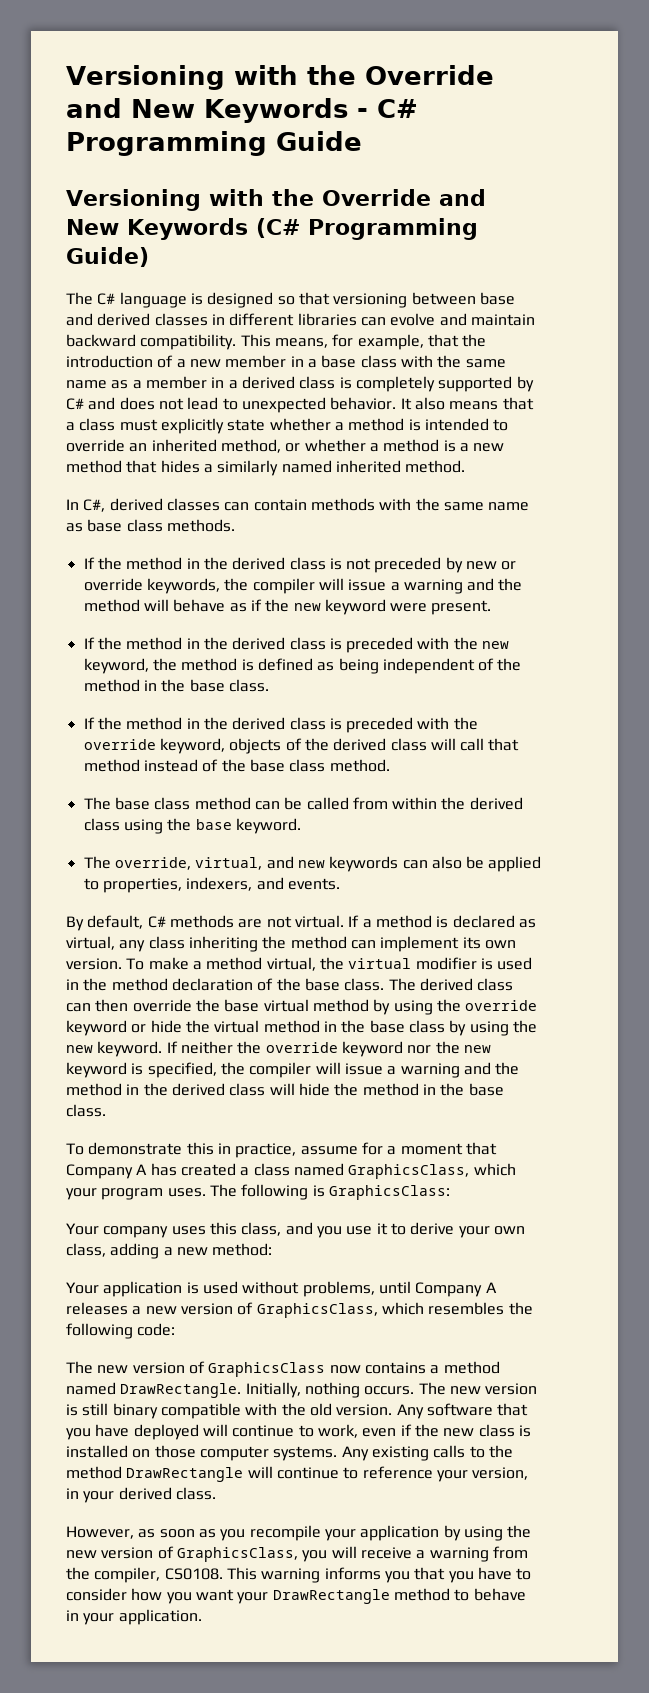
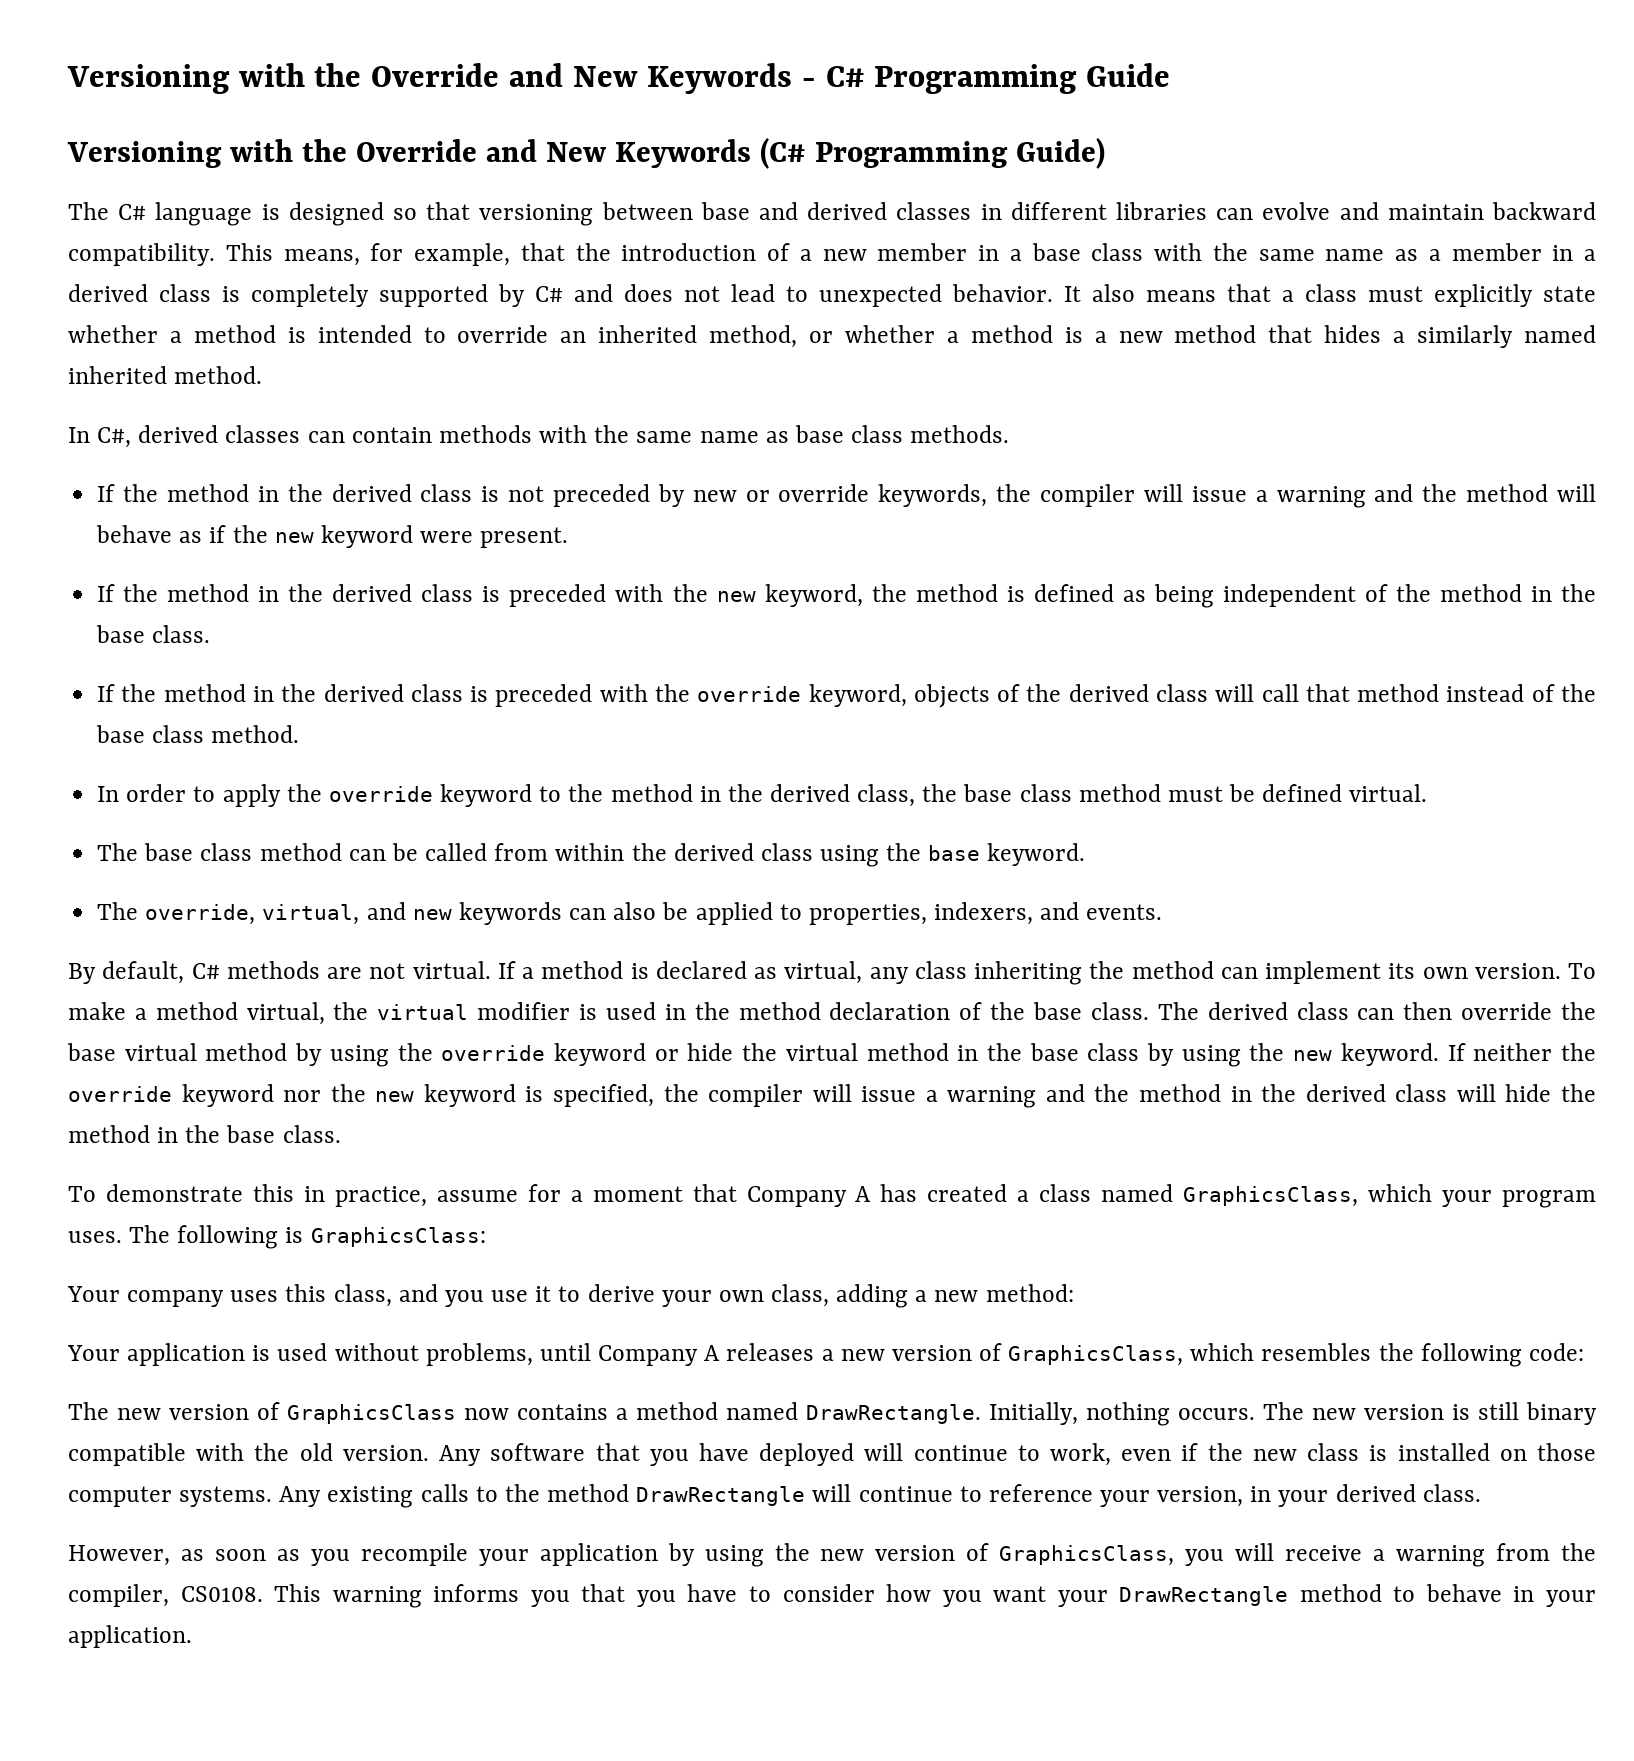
+ In order to apply the override keyword to the method in the derived class, the base class method must be defined virtual.

